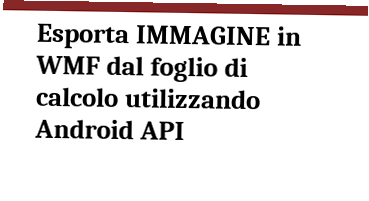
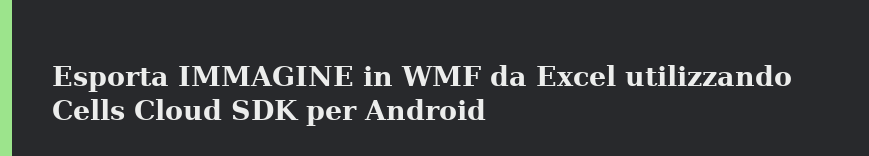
- Esporta IMMAGINE in WMF dal foglio di calcolo utilizzando Android API
+ Esporta IMMAGINE in WMF da Excel utilizzando Cells Cloud SDK per Android

